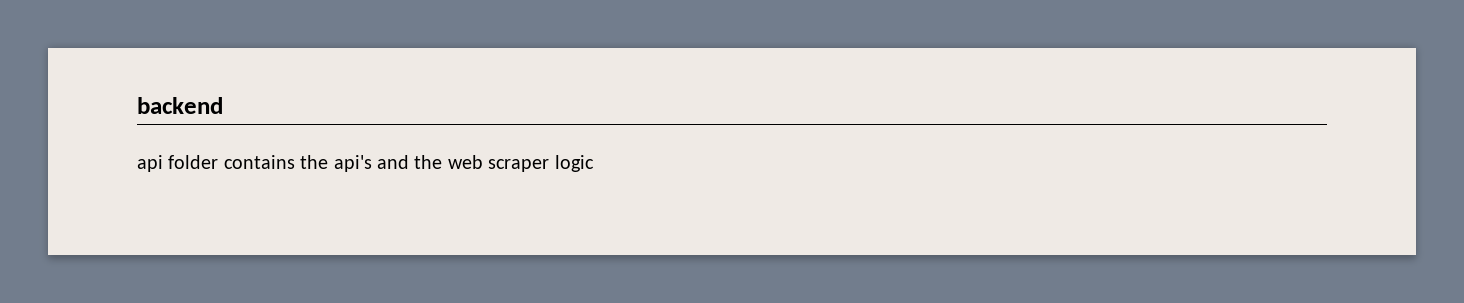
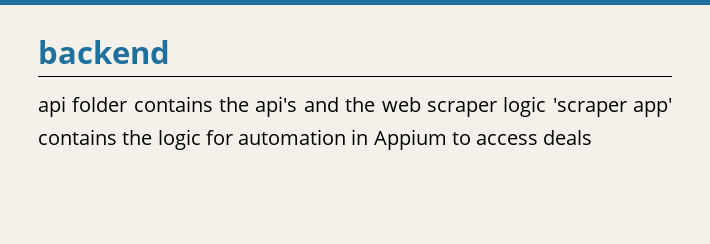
- api folder contains the api's and the web scraper logic
+ api folder contains the api's and the web scraper logic 'scraper app' contains the logic for automation in Appium to access deals

